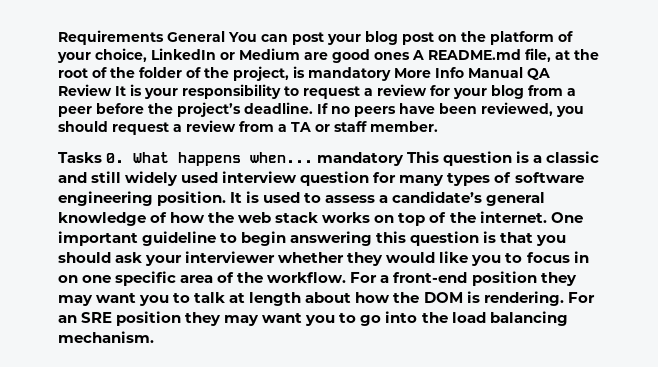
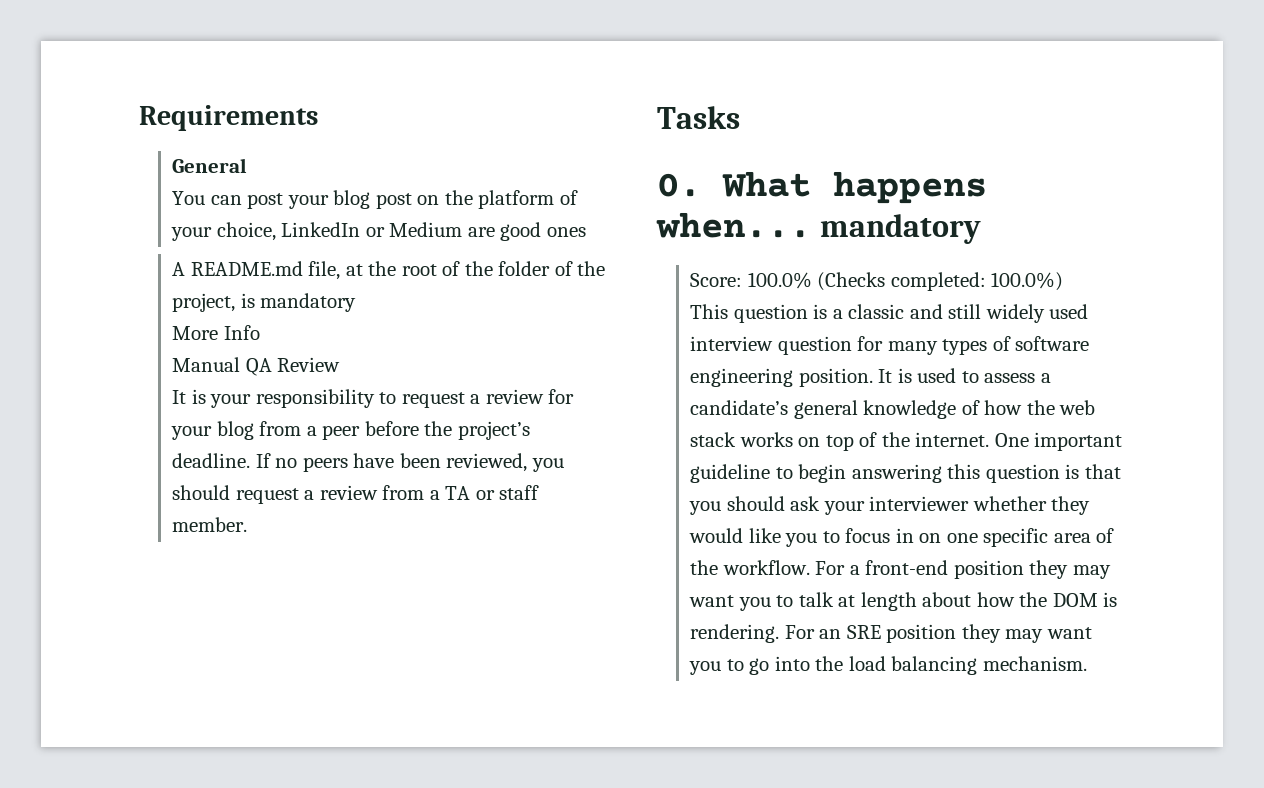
- Requirements General You can post your blog post on the platform of your choice, LinkedIn or Medium are good ones A README.md file, at the root of the folder of the project, is mandatory More Info Manual QA Review It is your responsibility to request a review for your blog from a peer before the project’s deadline.
+ Requirements
+ General
+ You can post your blog post on the platform of your choice, LinkedIn or Medium are good ones
+ A README.md file, at the root of the folder of the project, is mandatory
+ More Info
+ Manual QA Review
+ It is your responsibility to request a review for your blog from a peer before the project’s deadline.
- Tasks 0. What happens when... mandatory This question is a classic and still widely used interview question for many types of software engineering position.
+ Tasks
+ 0. What happens when... mandatory
+ Score: 100.0% (Checks completed: 100.0%)
+ This question is a classic and still widely used interview question for many types of software engineering position.

